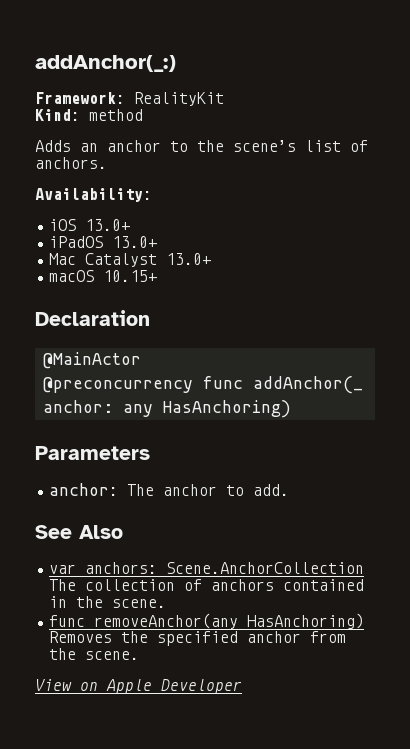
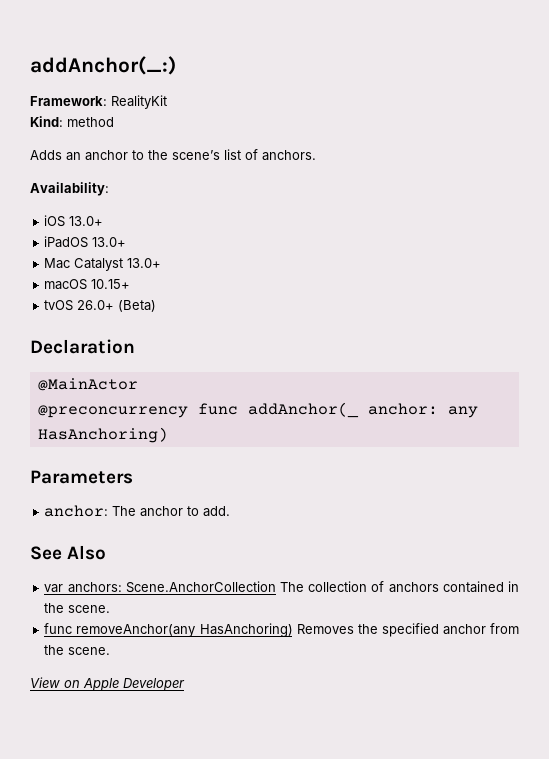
+ tvOS 26.0+ (Beta)

